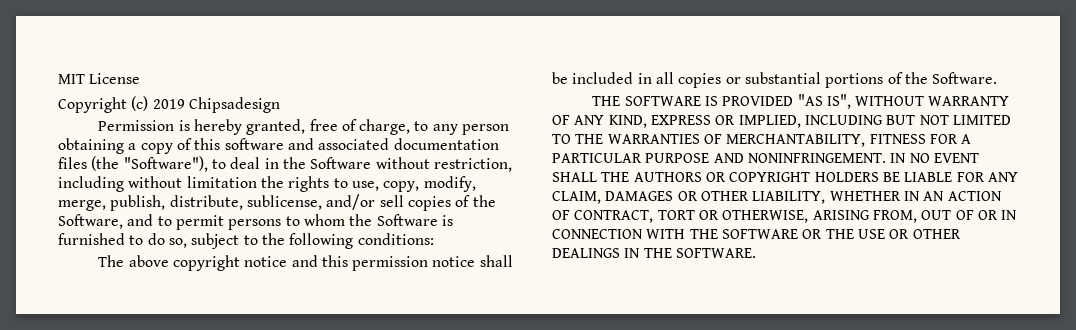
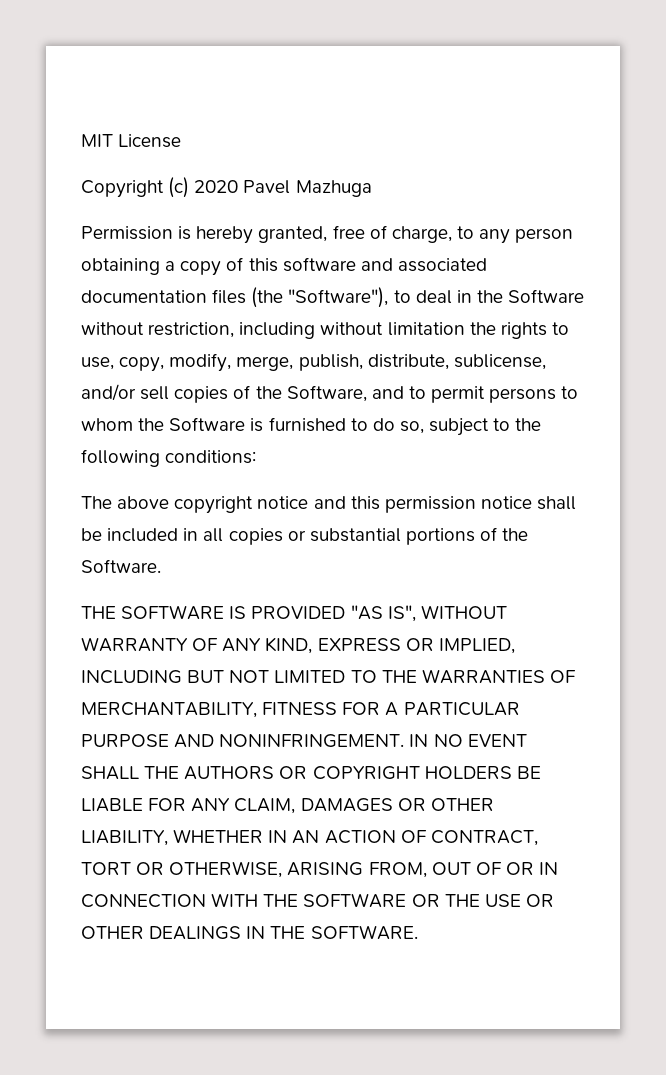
- Copyright (c) 2019 Chipsadesign
+ Copyright (c) 2020 Pavel Mazhuga

